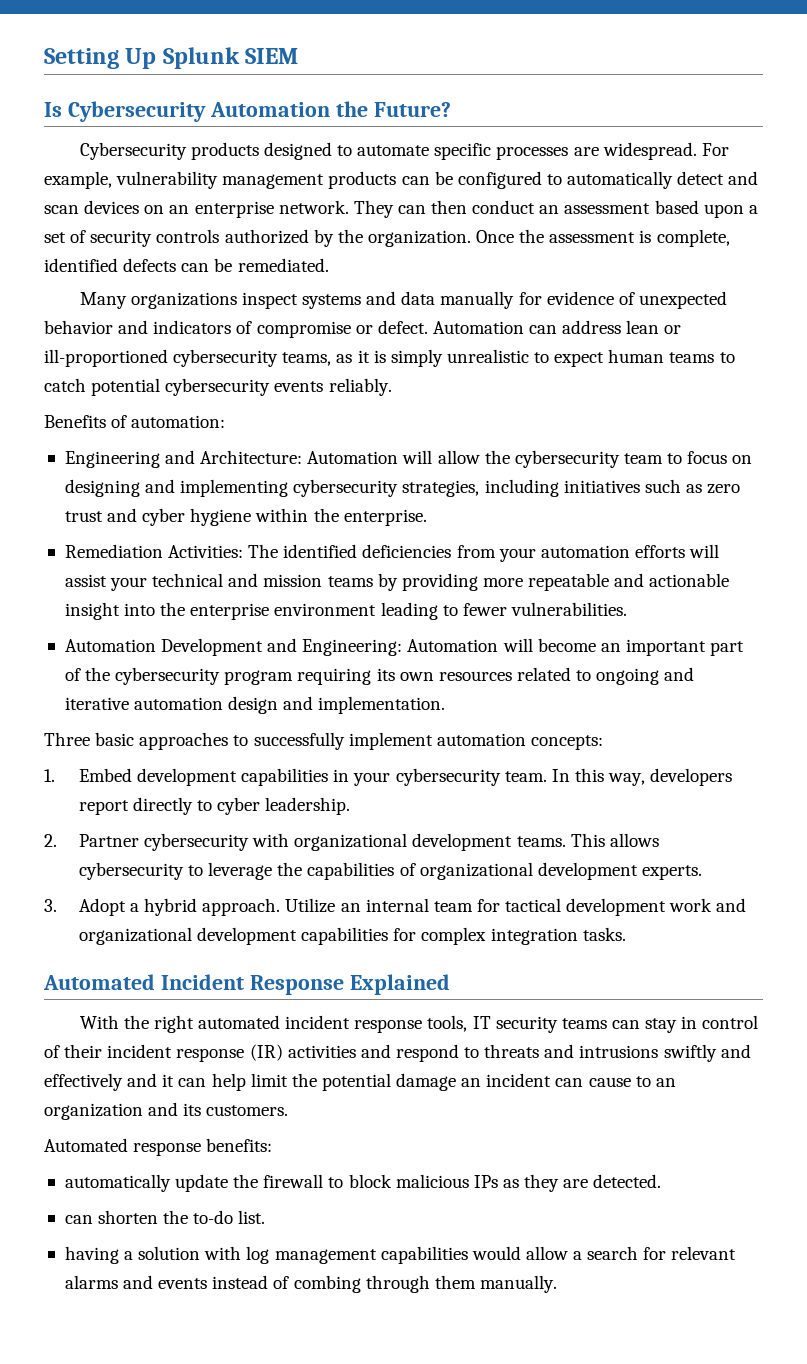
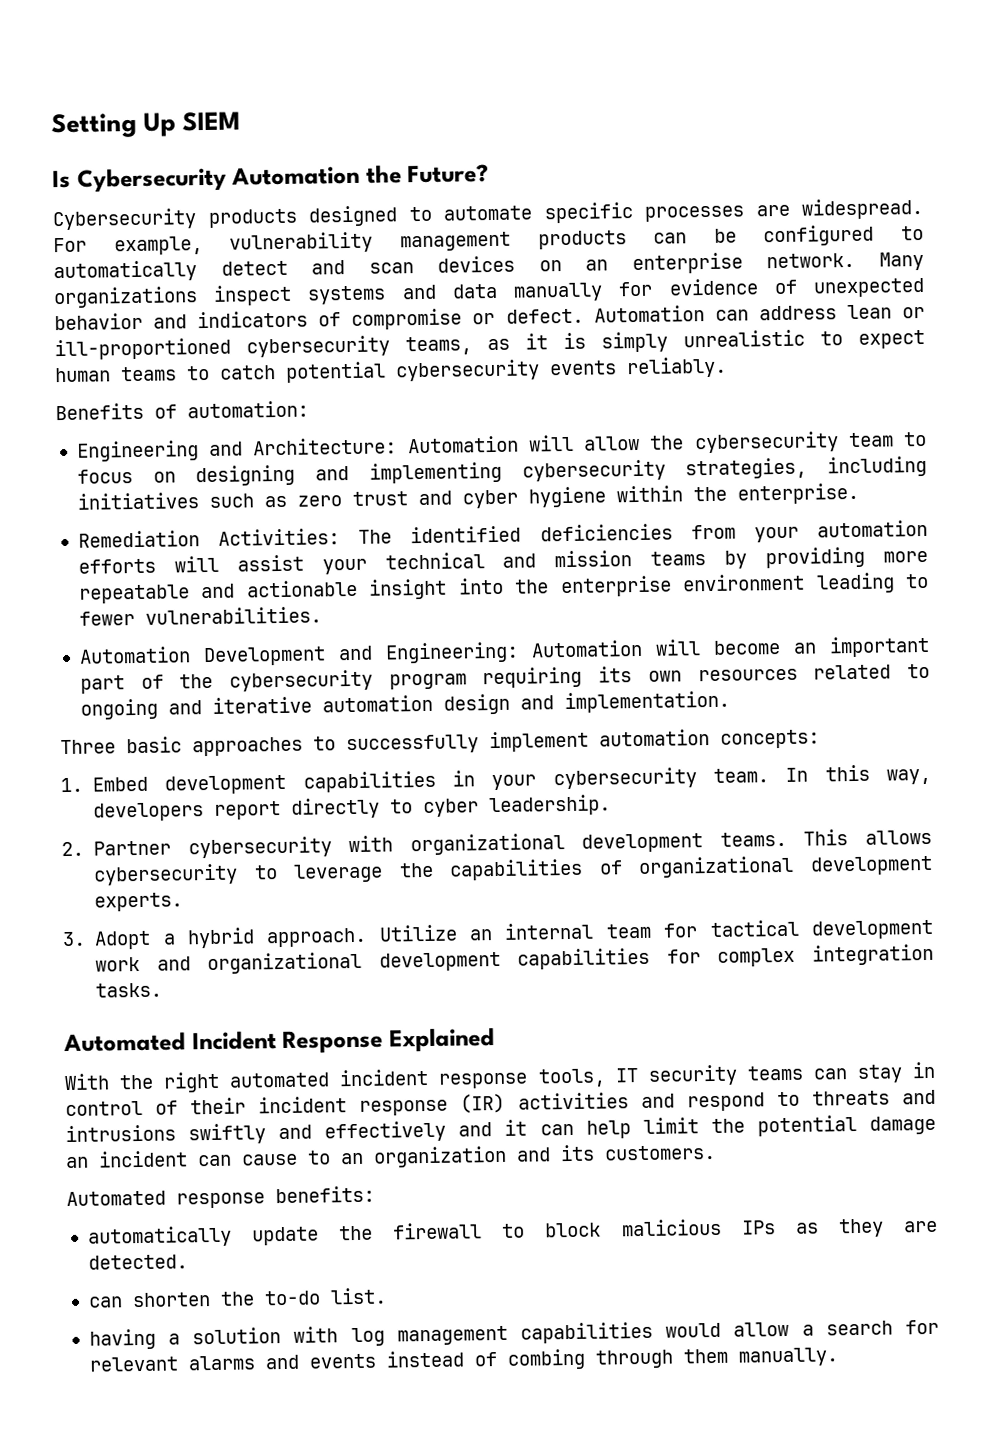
- Setting Up Splunk SIEM
+ Setting Up SIEM
- For example, vulnerability management products can be configured to automatically detect and scan devices on an enterprise network. They can then conduct an assessment based upon a set of security controls authorized by the organization. Once the assessment is complete, identified defects can be remediated.
- Many organizations inspect systems and data manually for evidence of unexpected behavior and indicators of compromise or defect.
+ For example, vulnerability management products can be configured to automatically detect and scan devices on an enterprise network. Many organizations inspect systems and data manually for evidence of unexpected behavior and indicators of compromise or defect.

